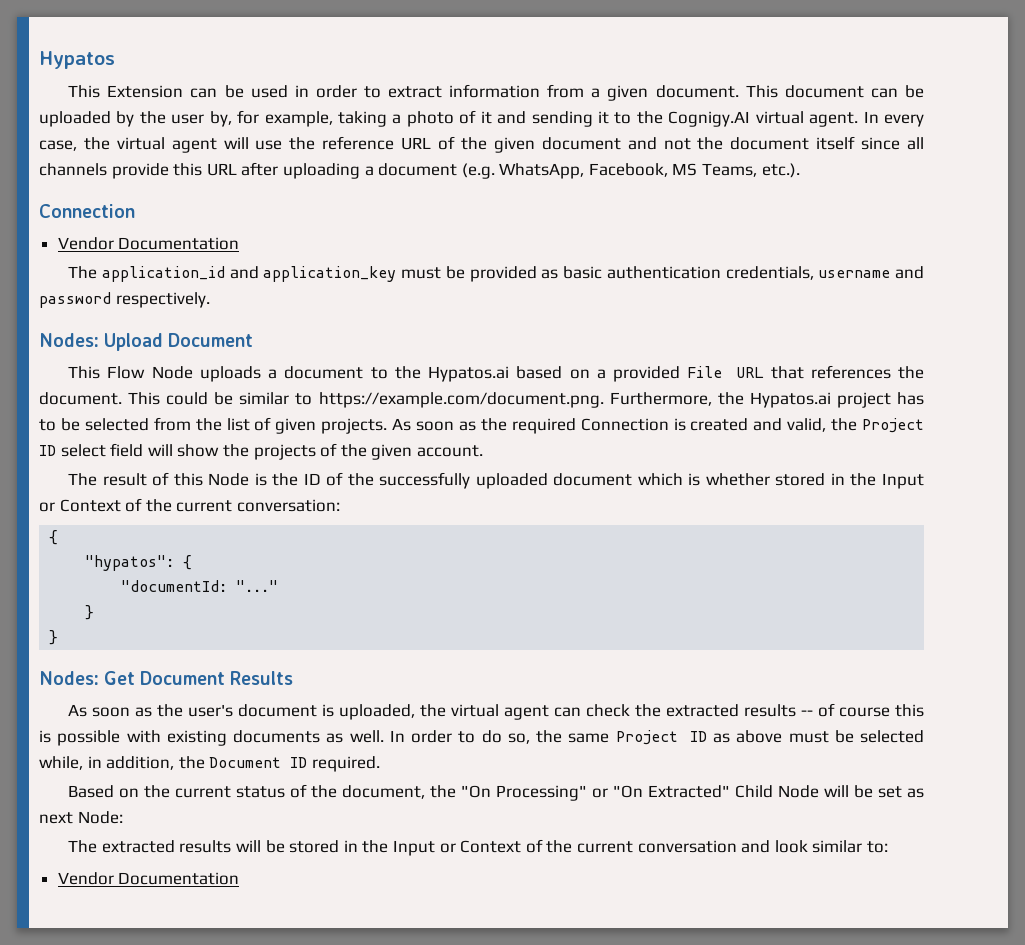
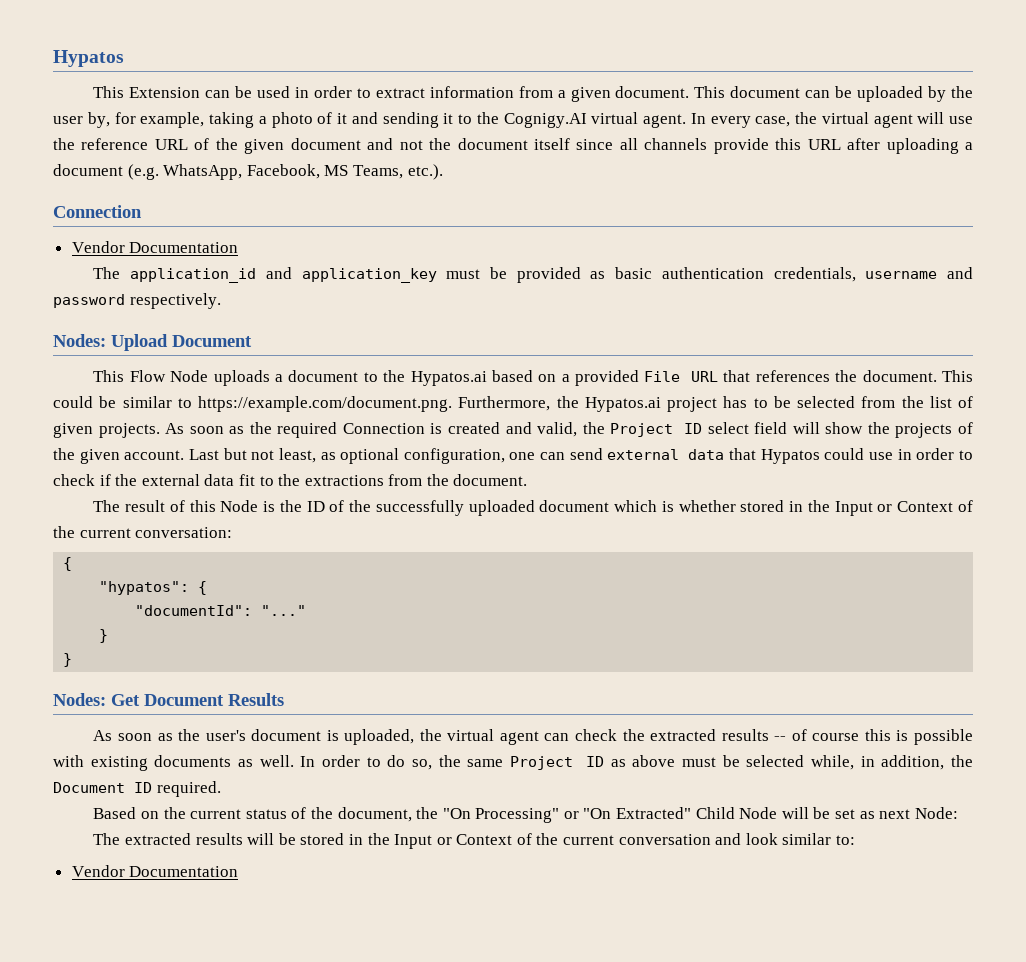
+ Last but not least, as optional configuration, one can send external data that Hypatos could use in order to check if the external data fit to the extractions from the document.
- "documentId: "..."
+ "documentId": "..."

